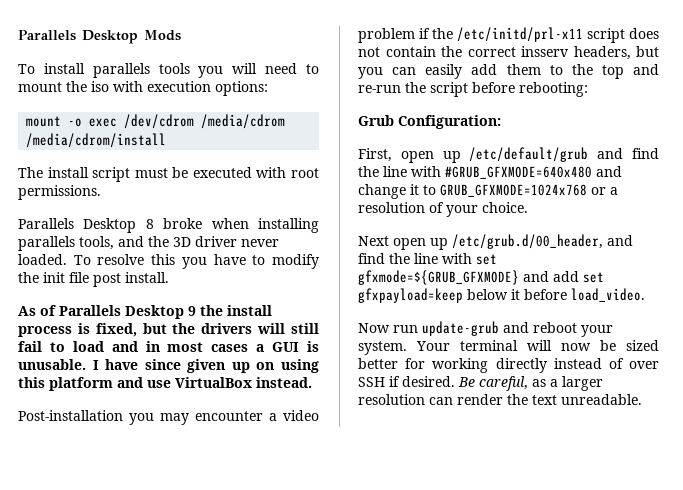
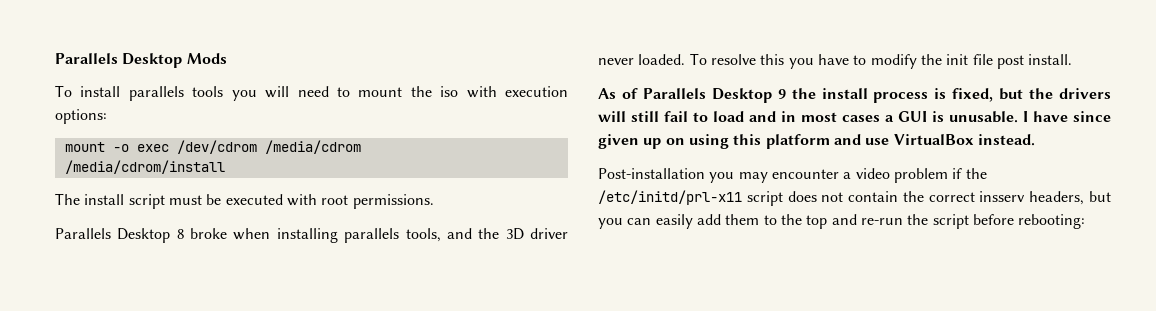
- Grub Configuration:
- First, open up /etc/default/grub and find the line with #GRUB_GFXMODE=640x480 and change it to GRUB_GFXMODE=1024x768 or a resolution of your choice.
- Next open up /etc/grub.d/00_header, and find the line with set gfxmode=${GRUB_GFXMODE} and add set gfxpayload=keep below it before load_video.
- Now run update-grub and reboot your system. Your terminal will now be sized better for working directly instead of over SSH if desired. Be careful, as a larger resolution can render the text unreadable.

